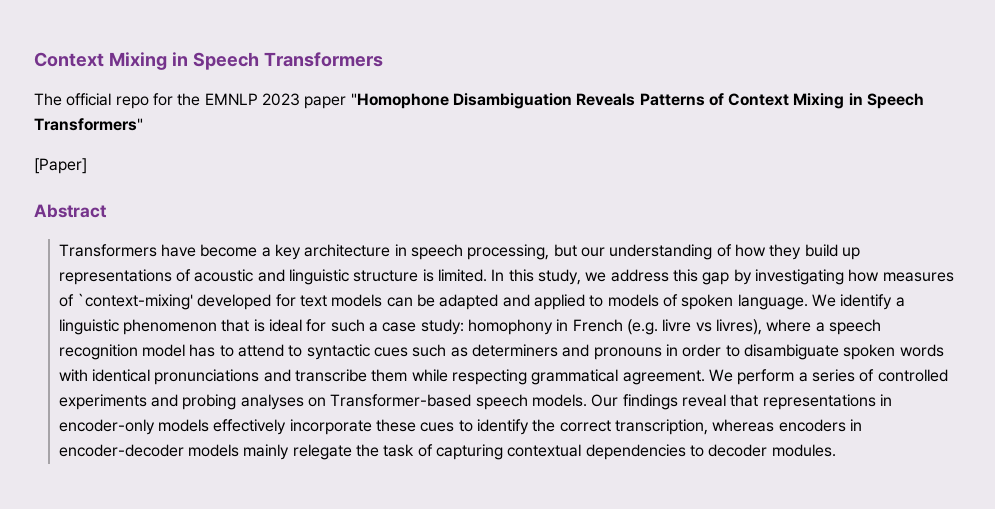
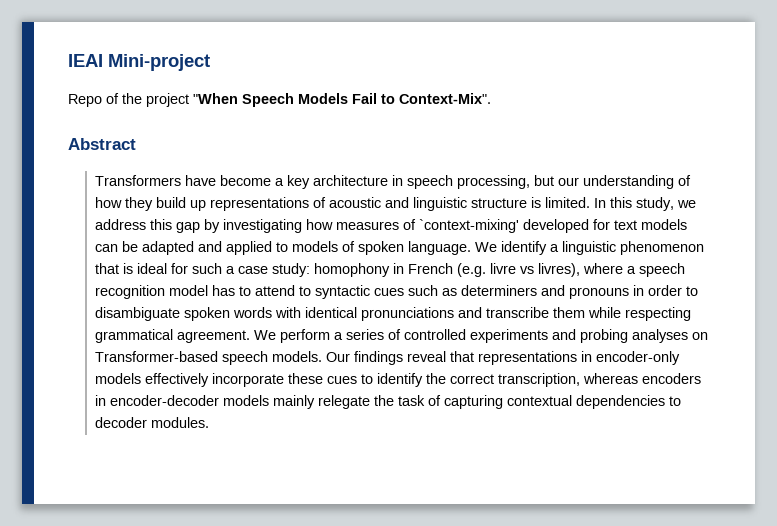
- Context Mixing in Speech Transformers
- The official repo for the EMNLP 2023 paper "Homophone Disambiguation Reveals Patterns of Context Mixing in Speech Transformers"
- [Paper]
+ IEAI Mini-project
+ Repo of the project "When Speech Models Fail to Context-Mix".

